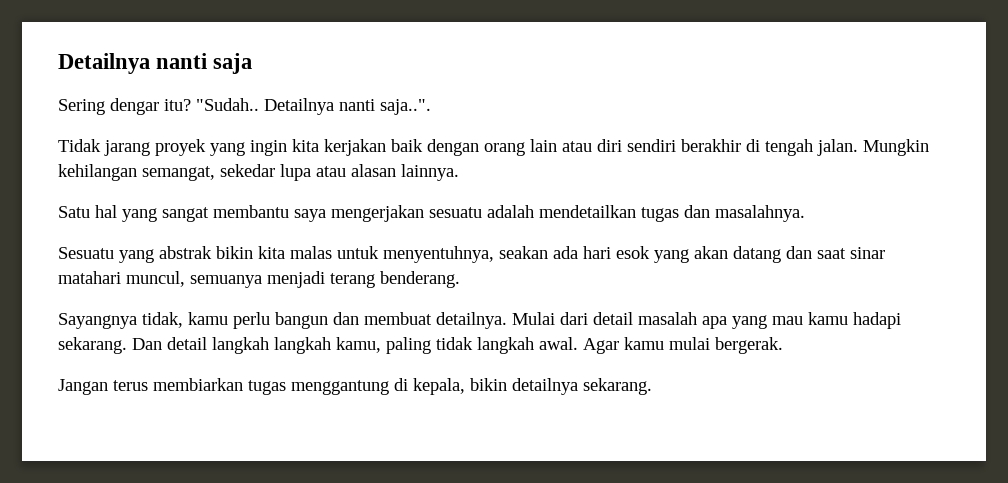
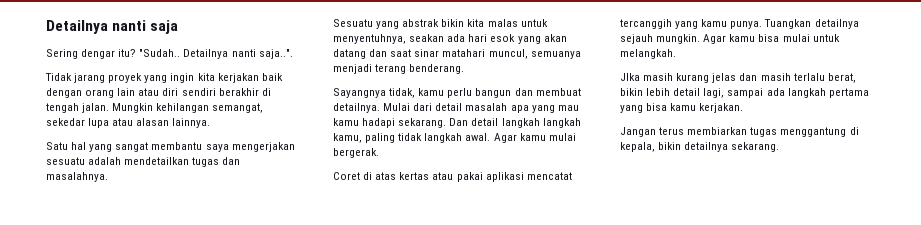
+ Coret di atas kertas atau pakai aplikasi mencatat tercanggih yang kamu punya. Tuangkan detailnya sejauh mungkin. Agar kamu bisa mulai untuk melangkah.
+ JIka masih kurang jelas dan masih terlalu berat, bikin lebih detail lagi, sampai ada langkah pertama yang bisa kamu kerjakan.

